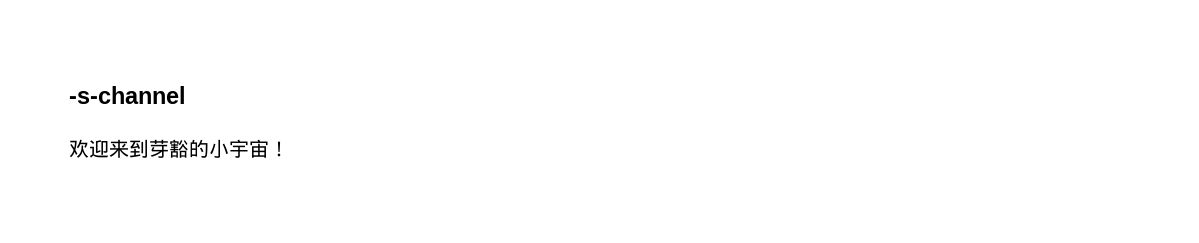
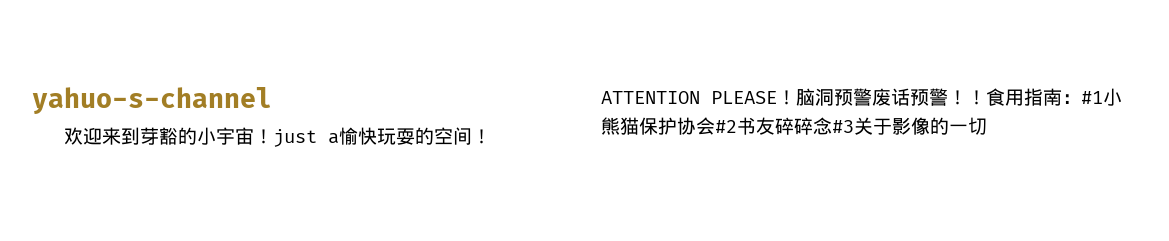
- -s-channel
+ yahuo-s-channel
- 欢迎来到芽豁的小宇宙！
+ 欢迎来到芽豁的小宇宙！just a愉快玩耍的空间！ATTENTION PLEASE！脑洞预警废话预警！！食用指南：#1小熊猫保护协会#2书友碎碎念#3关于影像的一切

